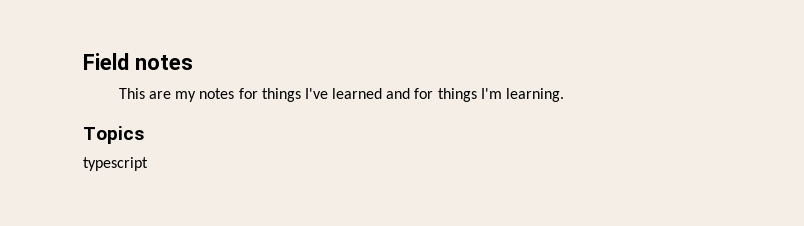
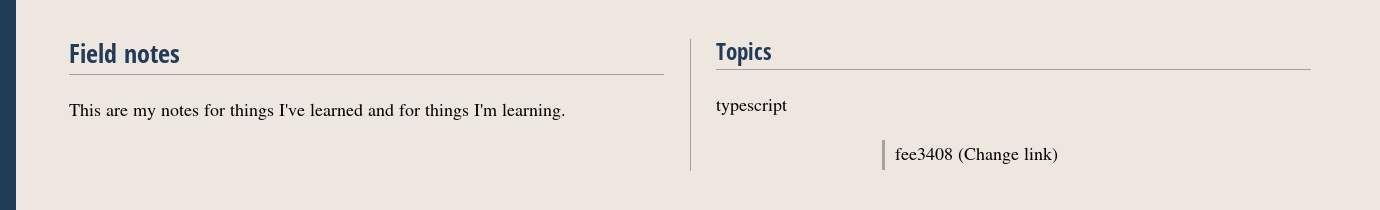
+ fee3408 (Change link)

